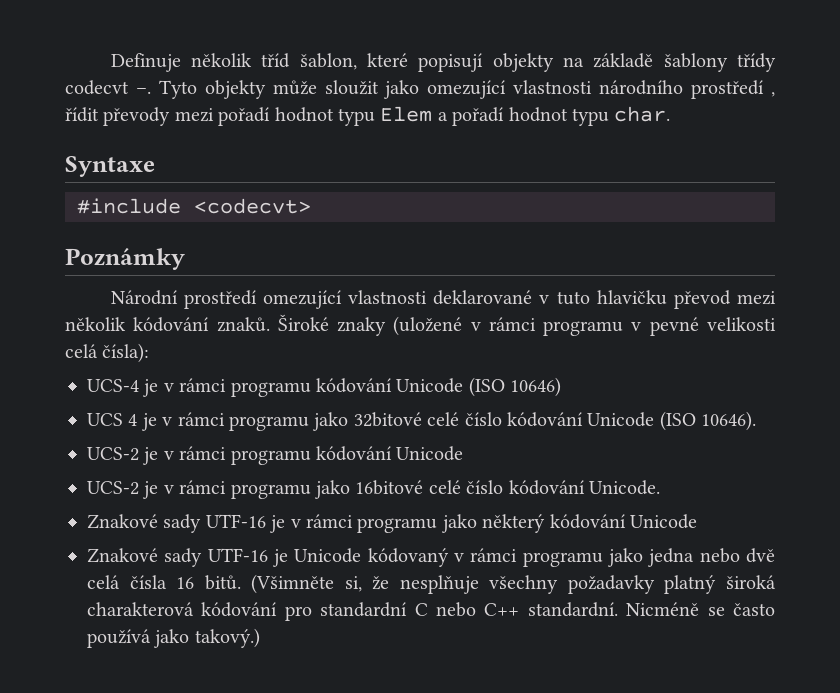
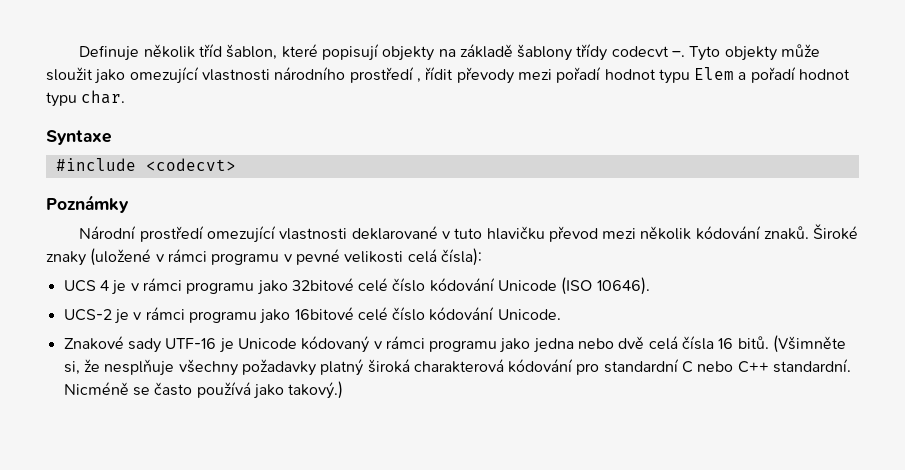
- UCS-4 je v rámci programu kódování Unicode (ISO 10646)
- UCS-2 je v rámci programu kódování Unicode
- Znakové sady UTF-16 je v rámci programu jako některý kódování Unicode

